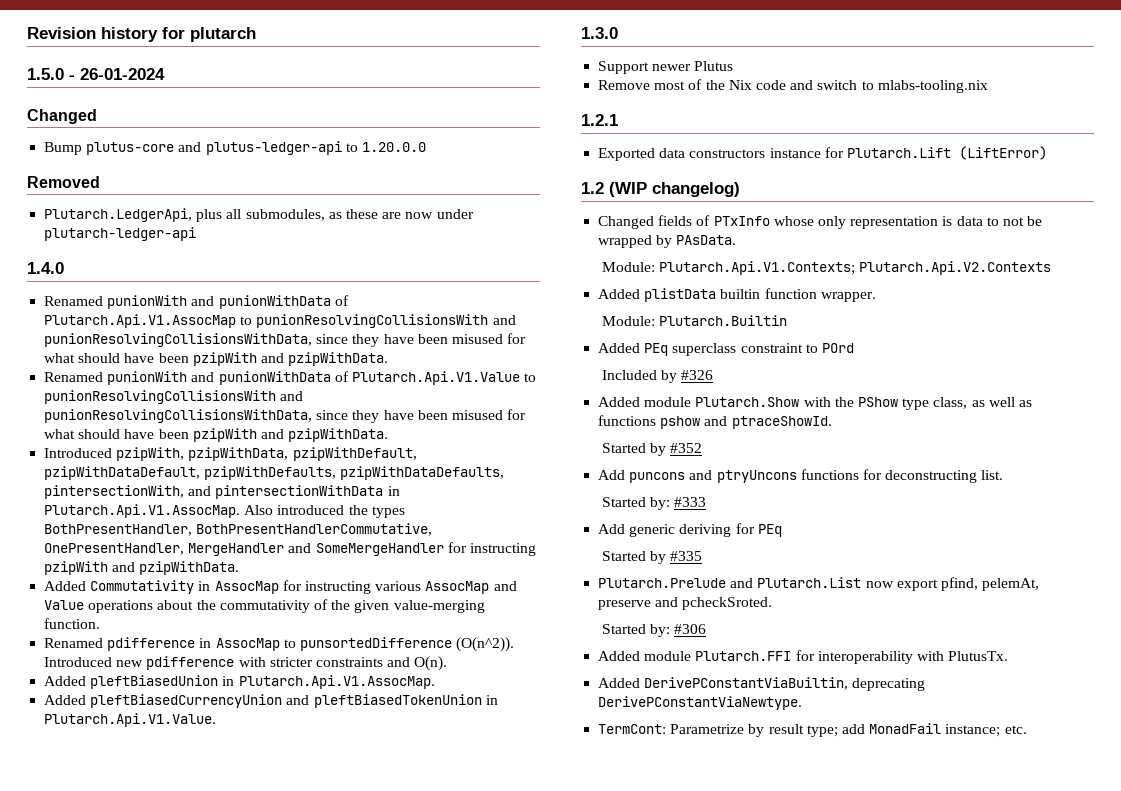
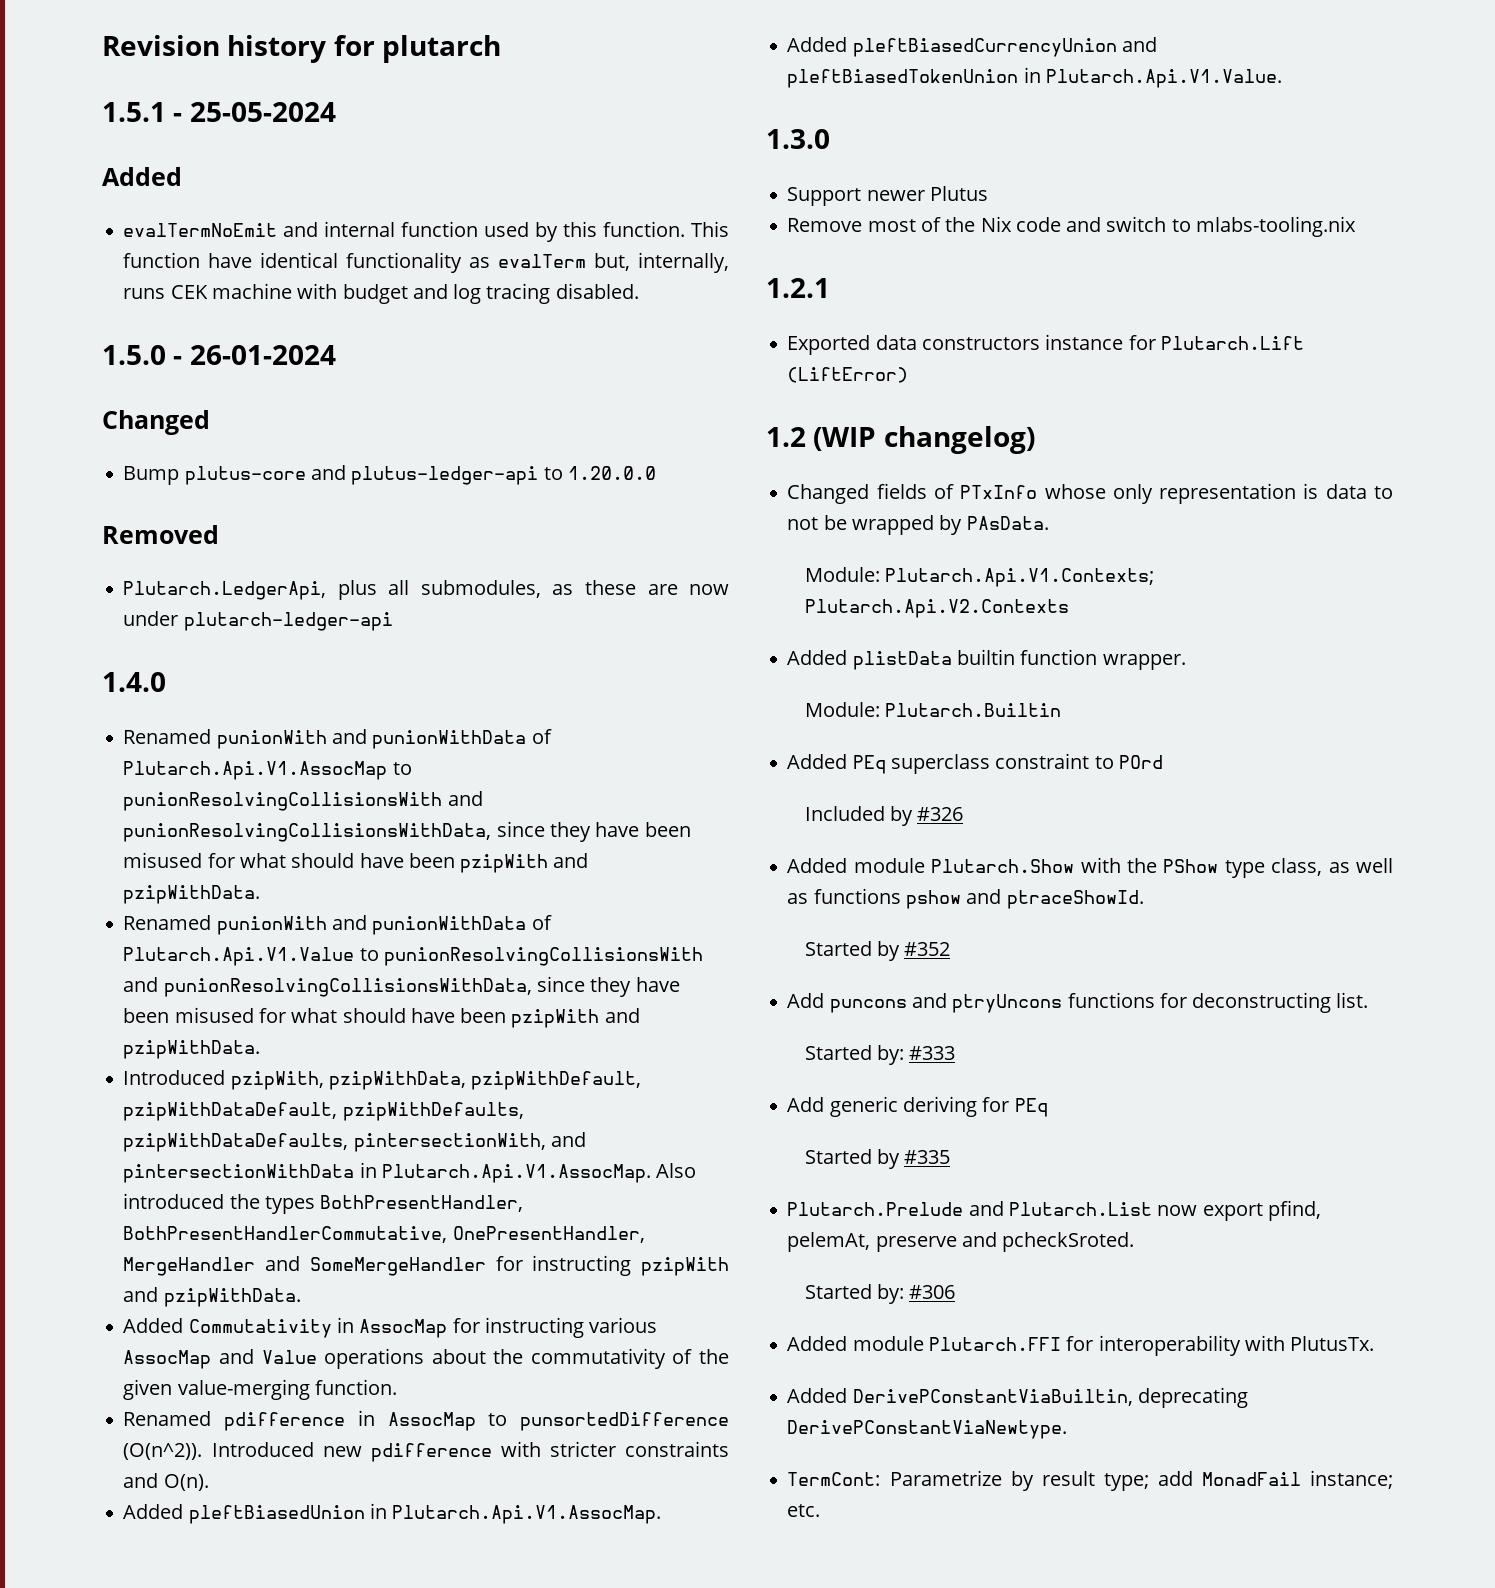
+ 1.5.1 - 25-05-2024
+ Added
+ evalTermNoEmit and internal function used by this function. This function have identical functionality as evalTerm but, internally, runs CEK machine with budget and log tracing disabled.

